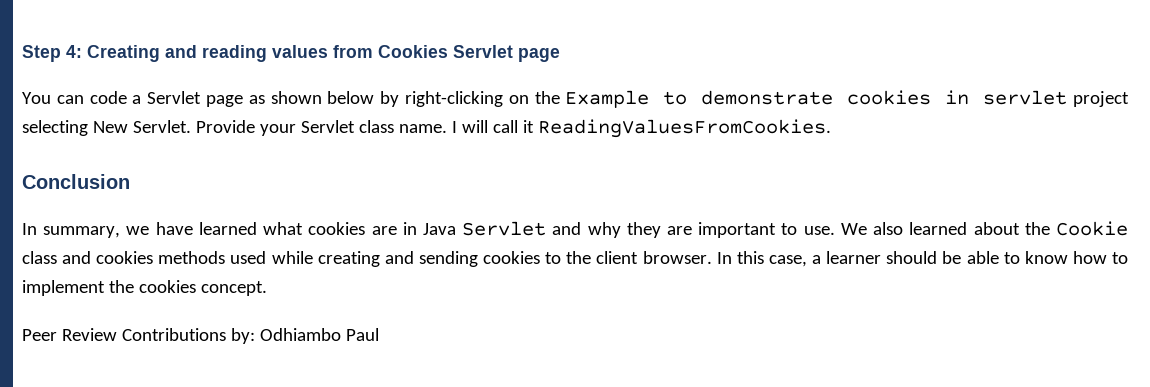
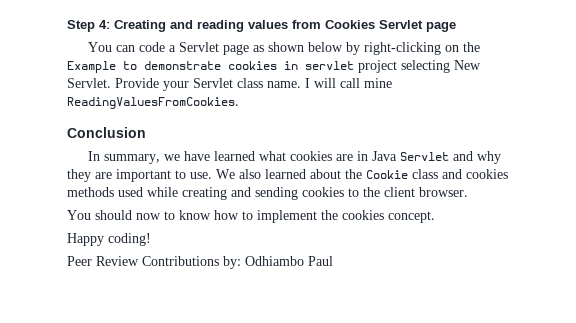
- I will call it ReadingValuesFromCookies.
+ I will call mine ReadingValuesFromCookies.
- We also learned about the Cookie class and cookies methods used while creating and sending cookies to the client browser. In this case, a learner should be able to know how to implement the cookies concept.
+ We also learned about the Cookie class and cookies methods used while creating and sending cookies to the client browser.
+ You should now to know how to implement the cookies concept.
+ Happy coding!

